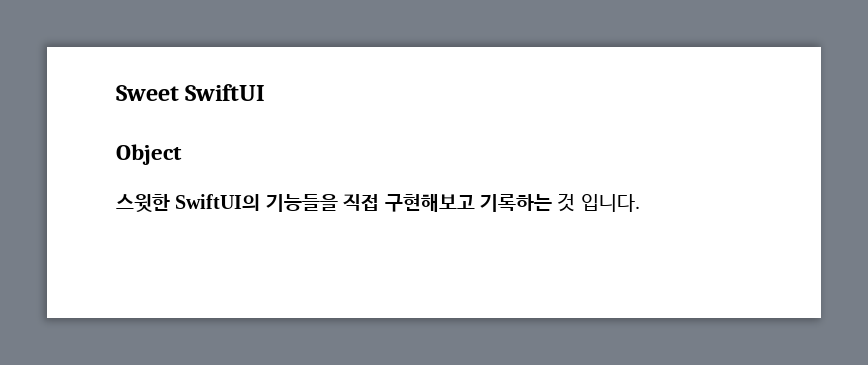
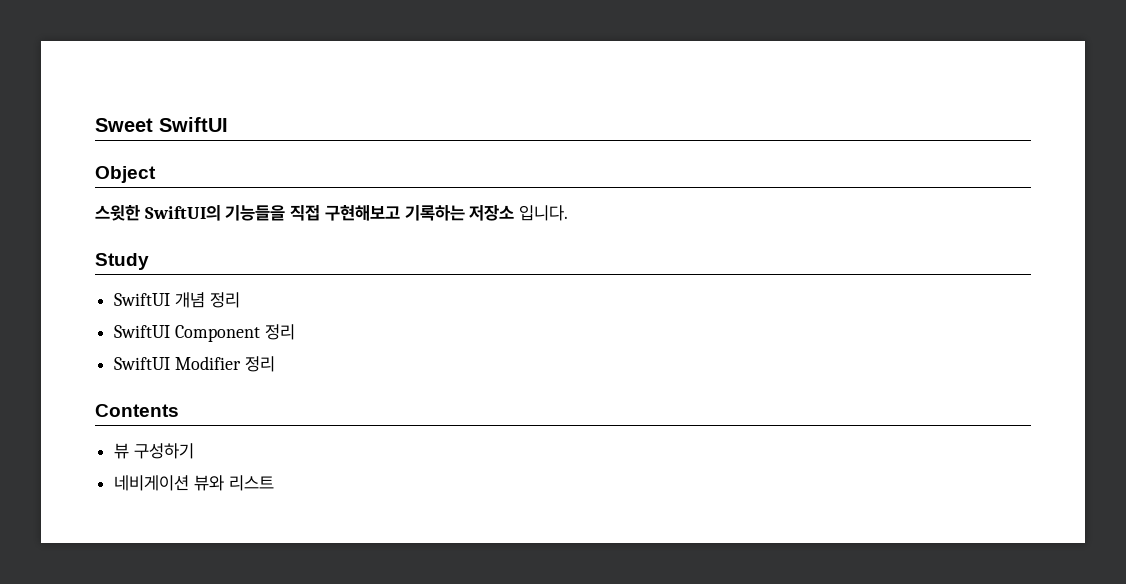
- 스윗한 SwiftUI의 기능들을 직접 구현해보고 기록하는 것 입니다.
+ 스윗한 SwiftUI의 기능들을 직접 구현해보고 기록하는 저장소 입니다.
+ Study
+ SwiftUI 개념 정리
+ SwiftUI Component 정리
+ SwiftUI Modifier 정리
+ Contents
+ 뷰 구성하기
+ 네비게이션 뷰와 리스트

